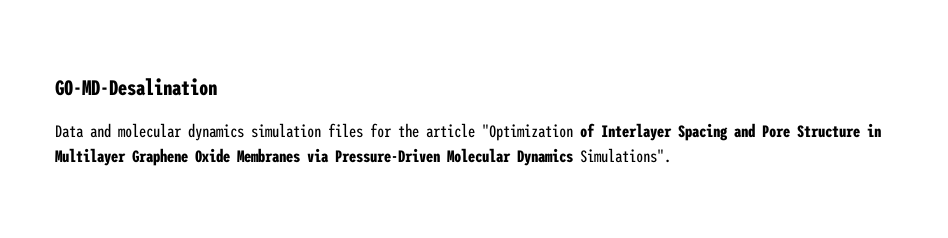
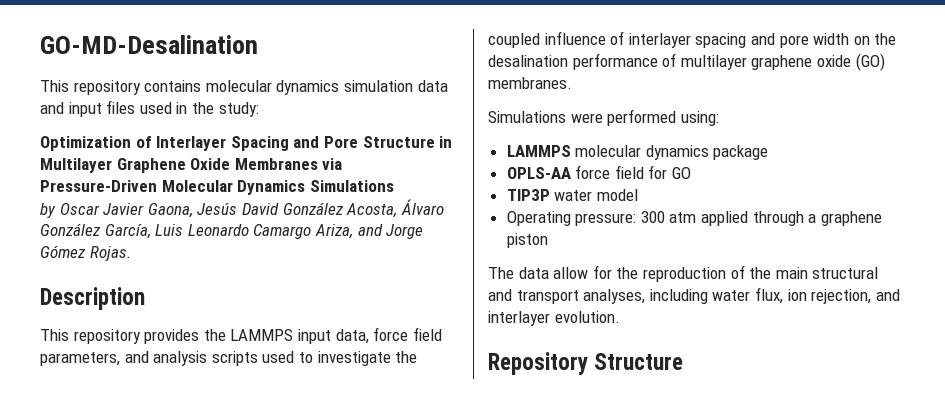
- Data and molecular dynamics simulation files for the article "Optimization of Interlayer Spacing and Pore Structure in Multilayer Graphene Oxide Membranes via Pressure-Driven Molecular Dynamics Simulations".
+ This repository contains molecular dynamics simulation data and input files used in the study:
+ Optimization of Interlayer Spacing and Pore Structure in Multilayer Graphene Oxide Membranes via Pressure-Driven Molecular Dynamics Simulations
+ by Oscar Javier Gaona, Jesús David González Acosta, Álvaro González García, Luis Leonardo Camargo Ariza, and Jorge Gómez Rojas.
+ Description
+ This repository provides the LAMMPS input data, force field parameters, and analysis scripts used to investigate the coupled influence of interlayer spacing and pore width on the desalination performance of multilayer graphene oxide (GO) membranes.
+ Simulations were performed using:
+ LAMMPS molecular dynamics package
+ OPLS-AA force field for GO
+ TIP3P water model
+ Operating pressure: 300 atm applied through a graphene piston
+ The data allow for the reproduction of the main structural and transport analyses, including water flux, ion rejection, and interlayer evolution.
+ Repository Structure

